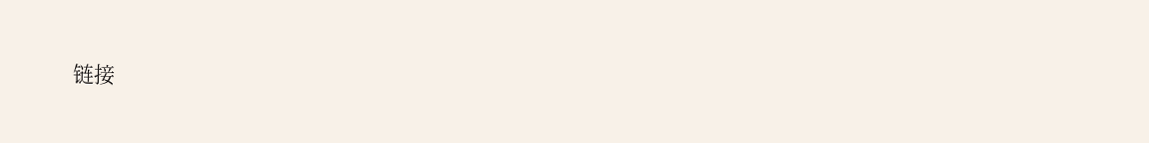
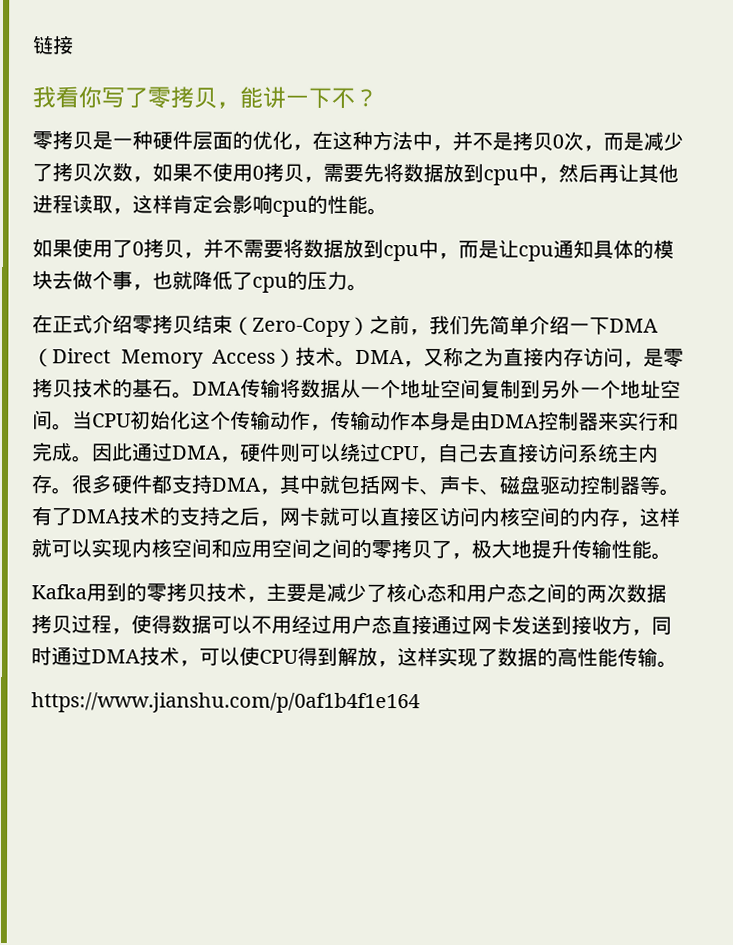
+ 我看你写了零拷贝，能讲一下不？
+ 零拷贝是一种硬件层面的优化，在这种方法中，并不是拷贝0次，而是减少了拷贝次数，如果不使用0拷贝，需要先将数据放到cpu中，然后再让其他进程读取，这样肯定会影响cpu的性能。
+ 如果使用了0拷贝，并不需要将数据放到cpu中，而是让cpu通知具体的模块去做个事，也就降低了cpu的压力。
+ 在正式介绍零拷贝结束（Zero-Copy）之前，我们先简单介绍一下DMA（Direct Memory Access）技术。DMA，又称之为直接内存访问，是零拷贝技术的基石。DMA传输将数据从一个地址空间复制到另外一个地址空间。当CPU初始化这个传输动作，传输动作本身是由DMA控制器来实行和完成。因此通过DMA，硬件则可以绕过CPU，自己去直接访问系统主内存。很多硬件都支持DMA，其中就包括网卡、声卡、磁盘驱动控制器等。有了DMA技术的支持之后，网卡就可以直接区访问内核空间的内存，这样就可以实现内核空间和应用空间之间的零拷贝了，极大地提升传输性能。
+ Kafka用到的零拷贝技术，主要是减少了核心态和用户态之间的两次数据拷贝过程，使得数据可以不用经过用户态直接通过网卡发送到接收方，同时通过DMA技术，可以使CPU得到解放，这样实现了数据的高性能传输。
+ https://www.jianshu.com/p/0af1b4f1e164

